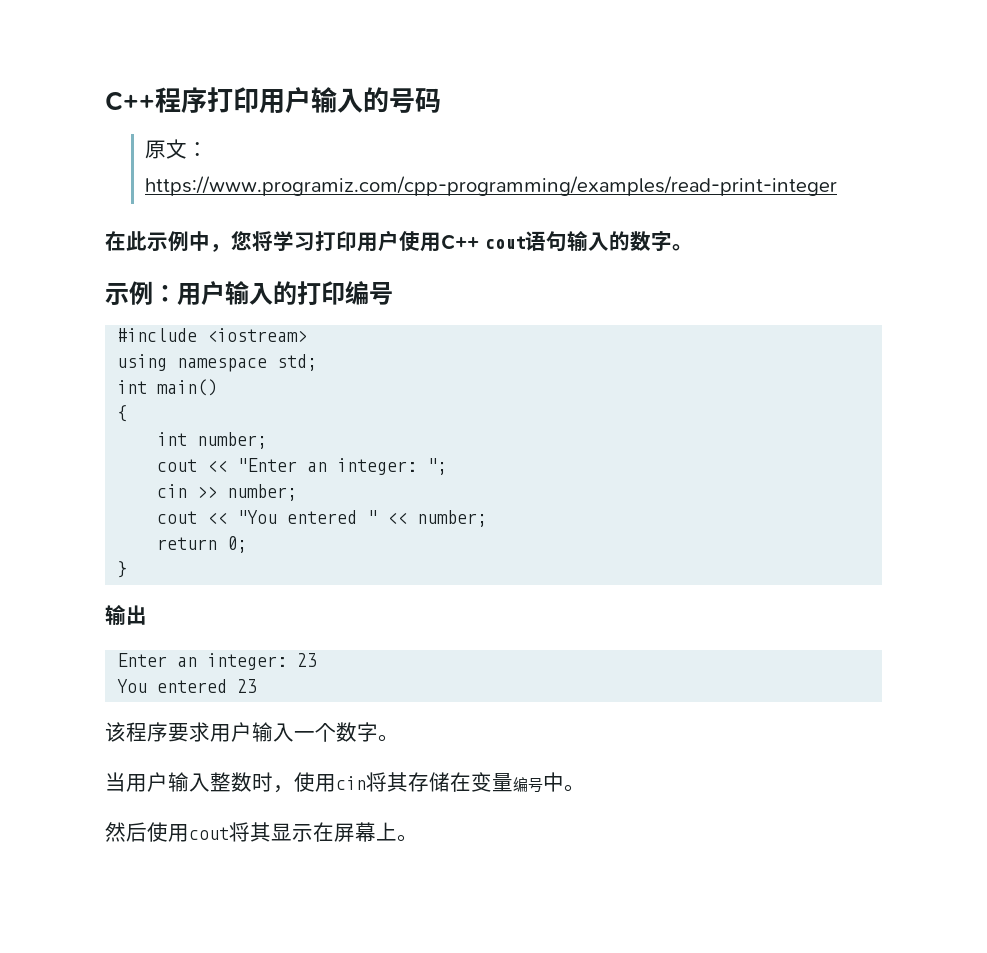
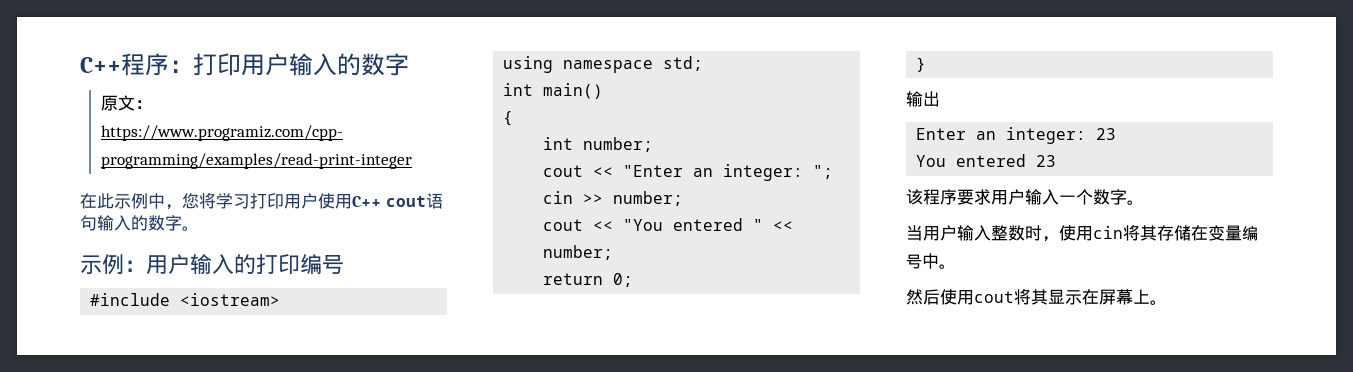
- C++程序打印用户输入的号码
+ C++程序：打印用户输入的数字

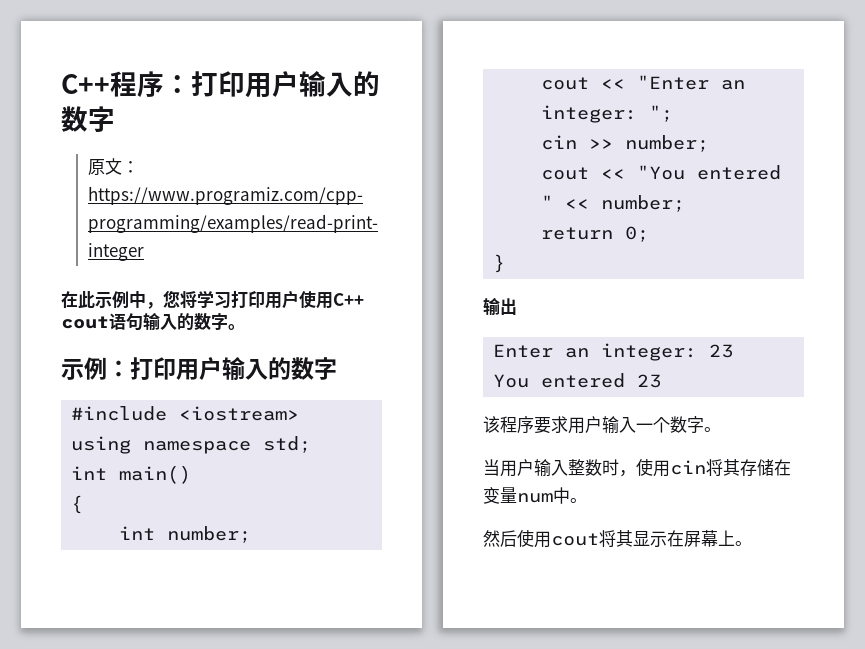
- 示例：用户输入的打印编号
+ 示例：打印用户输入的数字
- 当用户输入整数时，使用cin将其存储在变量编号中。
+ 当用户输入整数时，使用cin将其存储在变量num中。

